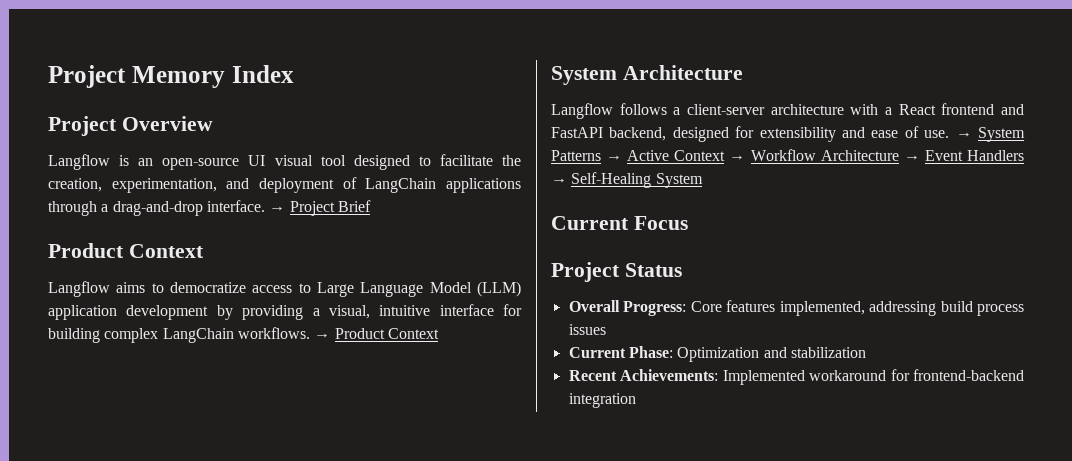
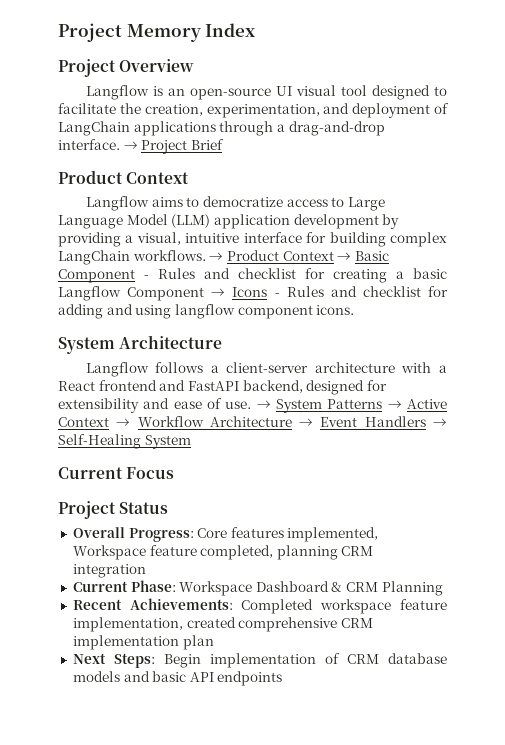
- → Product Context
+ → Product Context → Basic Component - Rules and checklist for creating a basic Langflow Component → Icons - Rules and checklist for adding and using langflow component icons.
- Overall Progress: Core features implemented, addressing build process issues
- Current Phase: Optimization and stabilization
- Recent Achievements: Implemented workaround for frontend-backend integration
+ Overall Progress: Core features implemented, Workspace feature completed, planning CRM integration
+ Current Phase: Workspace Dashboard & CRM Planning
+ Recent Achievements: Completed workspace feature implementation, created comprehensive CRM implementation plan
+ Next Steps: Begin implementation of CRM database models and basic API endpoints

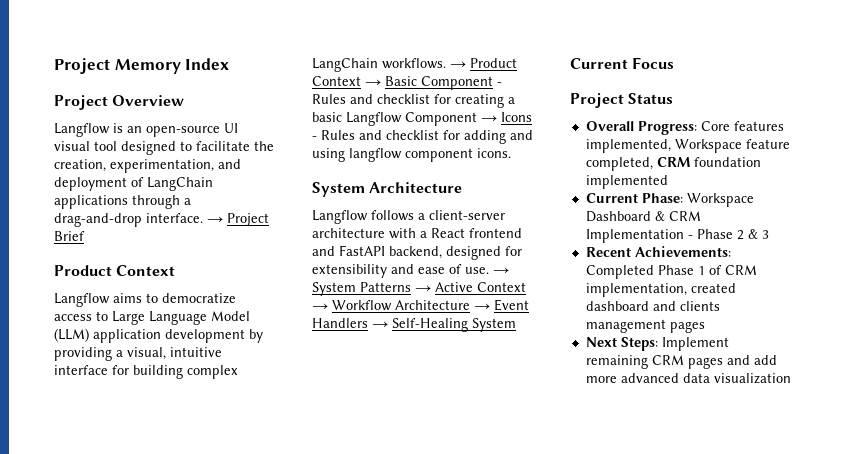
- Overall Progress: Core features implemented, Workspace feature completed, planning CRM integration
+ Overall Progress: Core features implemented, Workspace feature completed, CRM foundation implemented
- Current Phase: Workspace Dashboard & CRM Planning
- Recent Achievements: Completed workspace feature implementation, created comprehensive CRM implementation plan
- Next Steps: Begin implementation of CRM database models and basic API endpoints
+ Current Phase: Workspace Dashboard & CRM Implementation - Phase 2 & 3
+ Recent Achievements: Completed Phase 1 of CRM implementation, created dashboard and clients management pages
+ Next Steps: Implement remaining CRM pages and add more advanced data visualization

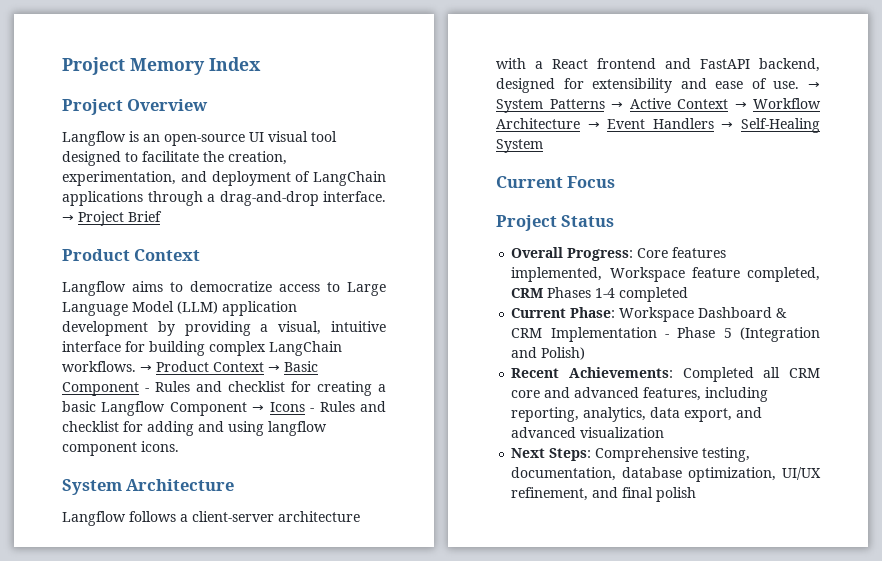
- Overall Progress: Core features implemented, Workspace feature completed, CRM foundation implemented
+ Overall Progress: Core features implemented, Workspace feature completed, CRM Phases 1-4 completed
- Current Phase: Workspace Dashboard & CRM Implementation - Phase 2 & 3
+ Current Phase: Workspace Dashboard & CRM Implementation - Phase 5 (Integration and Polish)
- Recent Achievements: Completed Phase 1 of CRM implementation, created dashboard and clients management pages
- Next Steps: Implement remaining CRM pages and add more advanced data visualization
+ Recent Achievements: Completed all CRM core and advanced features, including reporting, analytics, data export, and advanced visualization
+ Next Steps: Comprehensive testing, documentation, database optimization, UI/UX refinement, and final polish

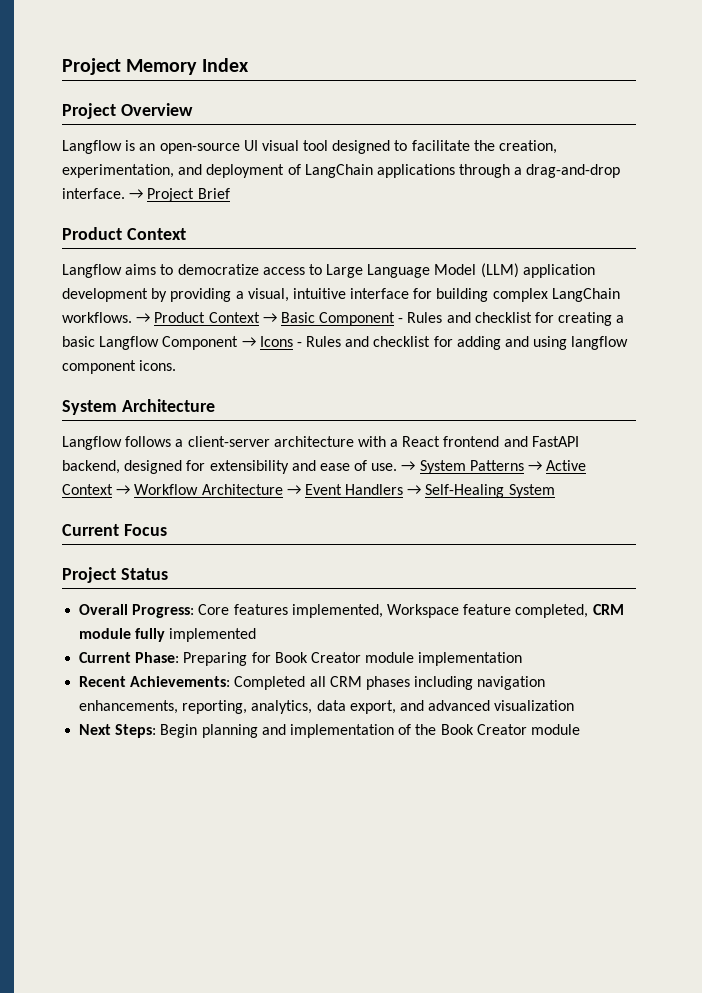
- Overall Progress: Core features implemented, Workspace feature completed, CRM Phases 1-4 completed
+ Overall Progress: Core features implemented, Workspace feature completed, CRM module fully implemented
- Current Phase: Workspace Dashboard & CRM Implementation - Phase 5 (Integration and Polish)
+ Current Phase: Preparing for Book Creator module implementation
- Recent Achievements: Completed all CRM core and advanced features, including reporting, analytics, data export, and advanced visualization
+ Recent Achievements: Completed all CRM phases including navigation enhancements, reporting, analytics, data export, and advanced visualization
- Next Steps: Comprehensive testing, documentation, database optimization, UI/UX refinement, and final polish
+ Next Steps: Begin planning and implementation of the Book Creator module

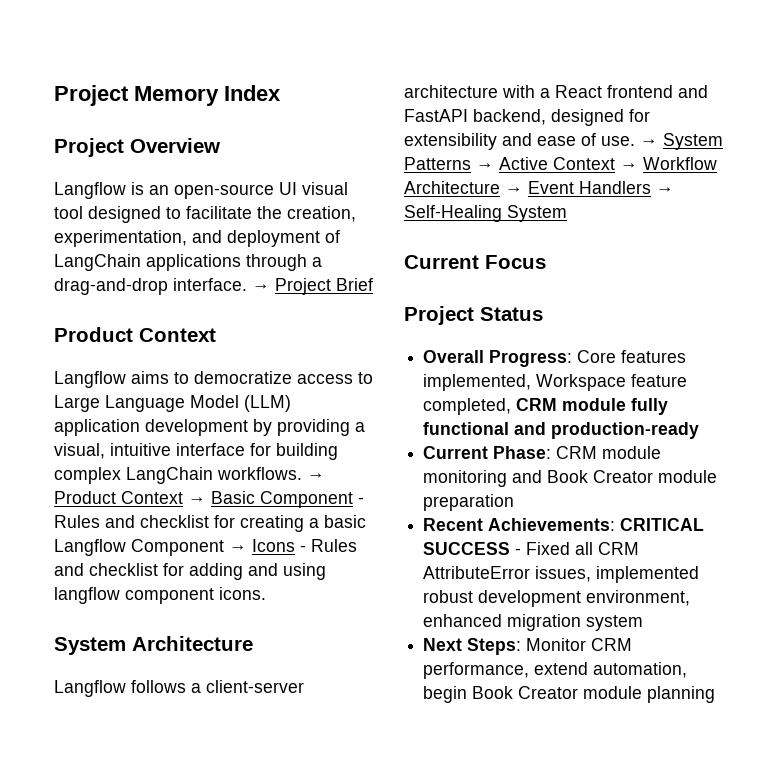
- Overall Progress: Core features implemented, Workspace feature completed, CRM module fully implemented
+ Overall Progress: Core features implemented, Workspace feature completed, CRM module fully functional and production-ready
- Current Phase: Preparing for Book Creator module implementation
+ Current Phase: CRM module monitoring and Book Creator module preparation
- Recent Achievements: Completed all CRM phases including navigation enhancements, reporting, analytics, data export, and advanced visualization
- Next Steps: Begin planning and implementation of the Book Creator module
+ Recent Achievements: CRITICAL SUCCESS - Fixed all CRM AttributeError issues, implemented robust development environment, enhanced migration system
+ Next Steps: Monitor CRM performance, extend automation, begin Book Creator module planning

